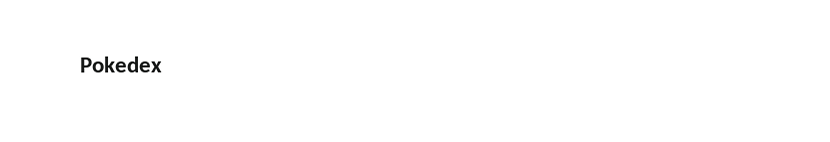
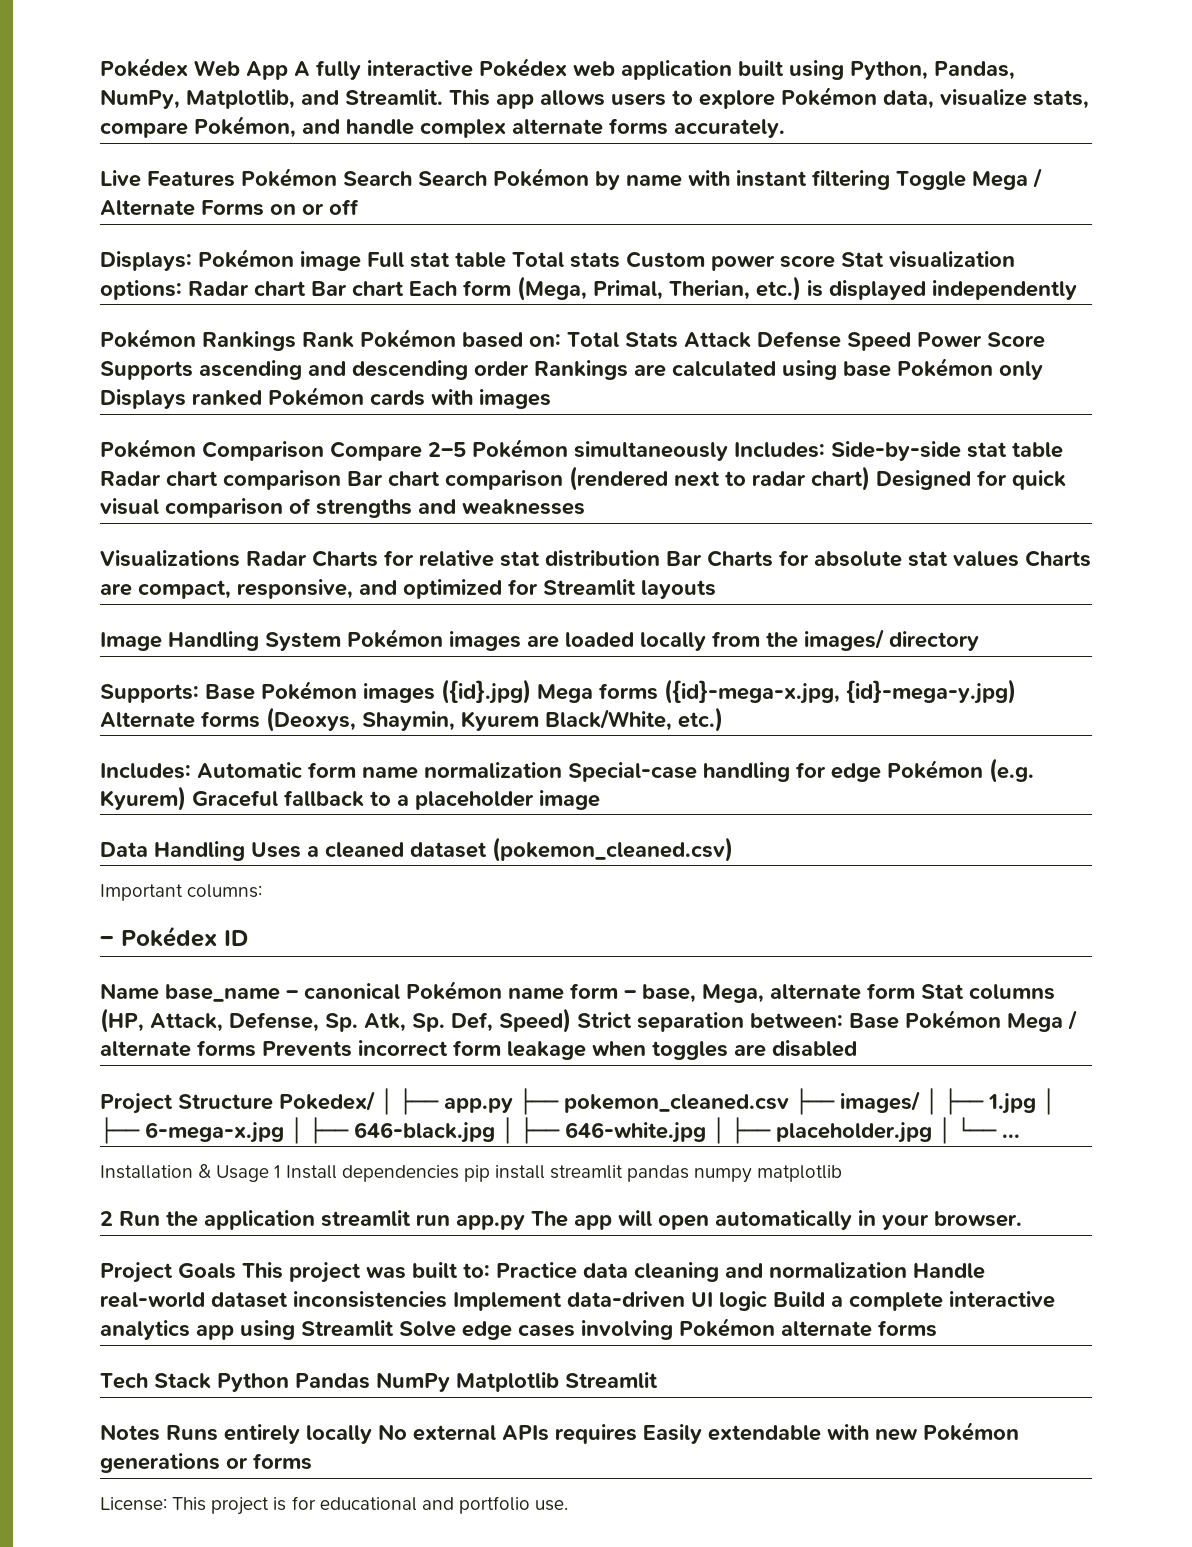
- Pokedex
+ Pokédex Web App A fully interactive Pokédex web application built using Python, Pandas, NumPy, Matplotlib, and Streamlit. This app allows users to explore Pokémon data, visualize stats, compare Pokémon, and handle complex alternate forms accurately.
+ Live Features Pokémon Search Search Pokémon by name with instant filtering Toggle Mega / Alternate Forms on or off
+ Displays: Pokémon image Full stat table Total stats Custom power score Stat visualization options: Radar chart Bar chart Each form (Mega, Primal, Therian, etc.) is displayed independently
+ Pokémon Rankings Rank Pokémon based on: Total Stats Attack Defense Speed Power Score Supports ascending and descending order Rankings are calculated using base Pokémon only Displays ranked Pokémon cards with images
+ Pokémon Comparison Compare 2–5 Pokémon simultaneously Includes: Side-by-side stat table Radar chart comparison Bar chart comparison (rendered next to radar chart) Designed for quick visual comparison of strengths and weaknesses
+ Visualizations Radar Charts for relative stat distribution Bar Charts for absolute stat values Charts are compact, responsive, and optimized for Streamlit layouts
+ Image Handling System Pokémon images are loaded locally from the images/ directory
+ Supports: Base Pokémon images ({id}.jpg) Mega forms ({id}-mega-x.jpg, {id}-mega-y.jpg) Alternate forms (Deoxys, Shaymin, Kyurem Black/White, etc.)
+ Includes: Automatic form name normalization Special-case handling for edge Pokémon (e.g. Kyurem) Graceful fallback to a placeholder image
+ Data Handling Uses a cleaned dataset (pokemon_cleaned.csv)
+ Important columns:
+ – Pokédex ID
+ Name base_name – canonical Pokémon name form – base, Mega, alternate form Stat columns (HP, Attack, Defense, Sp. Atk, Sp. Def, Speed) Strict separation between: Base Pokémon Mega / alternate forms Prevents incorrect form leakage when toggles are disabled
+ Project Structure Pokedex/ │ ├── app.py ├── pokemon_cleaned.csv ├── images/ │ ├── 1.jpg │ ├── 6-mega-x.jpg │ ├── 646-black.jpg │ ├── 646-white.jpg │ ├── placeholder.jpg │ └── ...
+ Installation & Usage 1 Install dependencies pip install streamlit pandas numpy matplotlib
+ 2 Run the application streamlit run app.py The app will open automatically in your browser.
+ Project Goals This project was built to: Practice data cleaning and normalization Handle real-world dataset inconsistencies Implement data-driven UI logic Build a complete interactive analytics app using Streamlit Solve edge cases involving Pokémon alternate forms
+ Tech Stack Python Pandas NumPy Matplotlib Streamlit
+ Notes Runs entirely locally No external APIs requires Easily extendable with new Pokémon generations or forms
+ License: This project is for educational and portfolio use.

